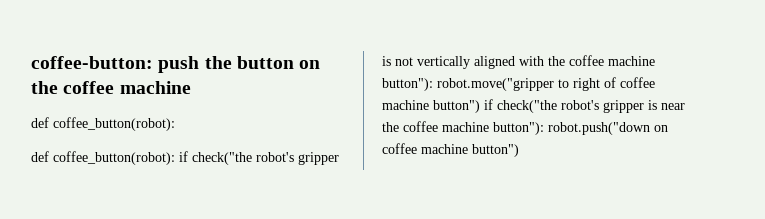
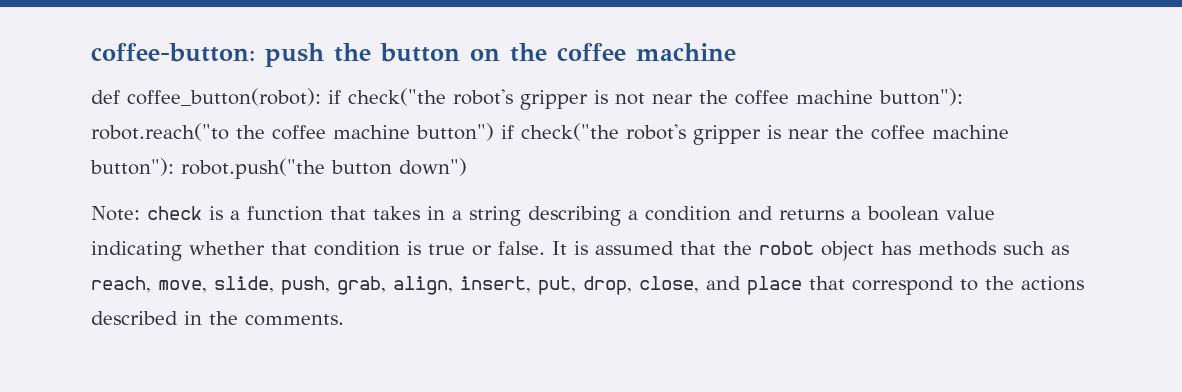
  coffee-button: push the button on the coffee machine
- def coffee_button(robot):
- def coffee_button(robot): if check("the robot's gripper is not vertically aligned with the coffee machine button"): robot.move("gripper to right of coffee machine button") if check("the robot's gripper is near the coffee machine button"): robot.push("down on coffee machine button")
+ def coffee_button(robot): if check("the robot's gripper is not near the coffee machine button"): robot.reach("to the coffee machine button") if check("the robot's gripper is near the coffee machine button"): robot.push("the button down")
+ Note: check is a function that takes in a string describing a condition and returns a boolean value indicating whether that condition is true or false. It is assumed that the robot object has methods such as reach, move, slide, push, grab, align, insert, put, drop, close, and place that correspond to the actions described in the comments.

